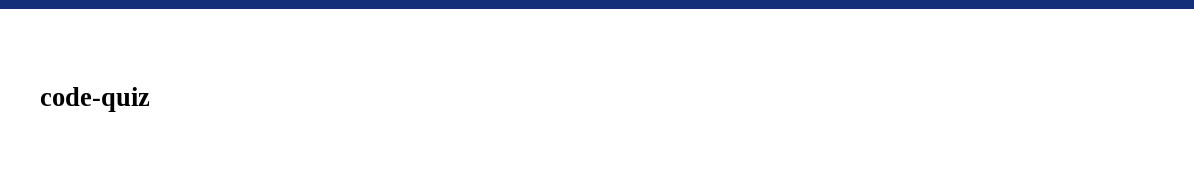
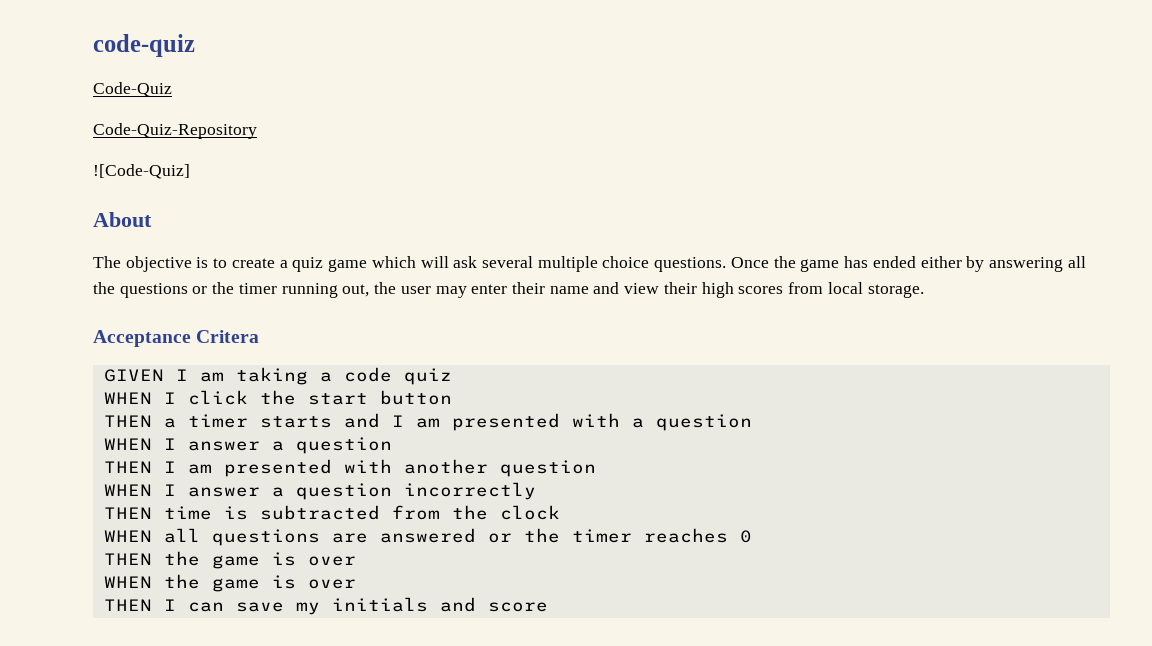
+ Code-Quiz
+ Code-Quiz-Repository
+ ![Code-Quiz]
+ About
+ The objective is to create a quiz game which will ask several multiple choice questions. Once the game has ended either by answering all the questions or the timer running out, the user may enter their name and view their high scores from local storage.
+ Acceptance Critera
+ GIVEN I am taking a code quiz
+ WHEN I click the start button
+ THEN a timer starts and I am presented with a question
+ WHEN I answer a question
+ THEN I am presented with another question
+ WHEN I answer a question incorrectly
+ THEN time is subtracted from the clock
+ WHEN all questions are answered or the timer reaches 0
+ THEN the game is over
+ WHEN the game is over
+ THEN I can save my initials and score

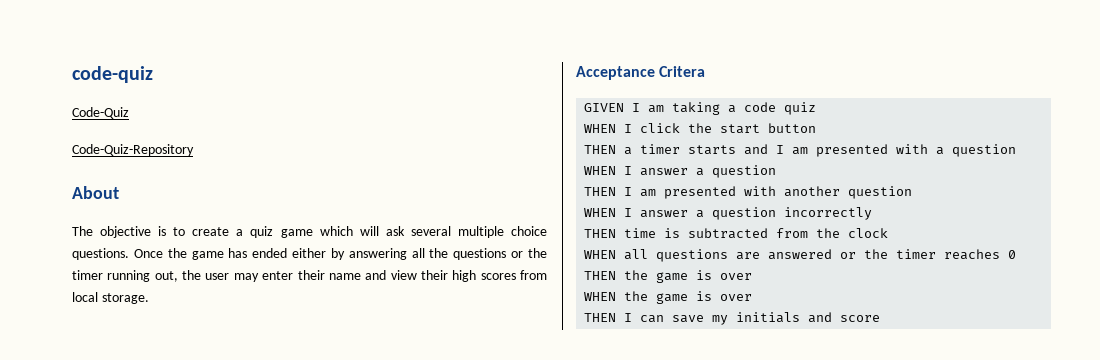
- ![Code-Quiz]

